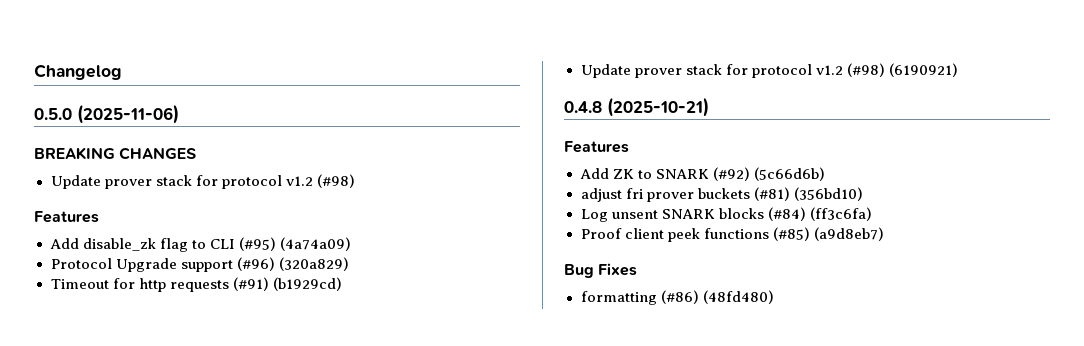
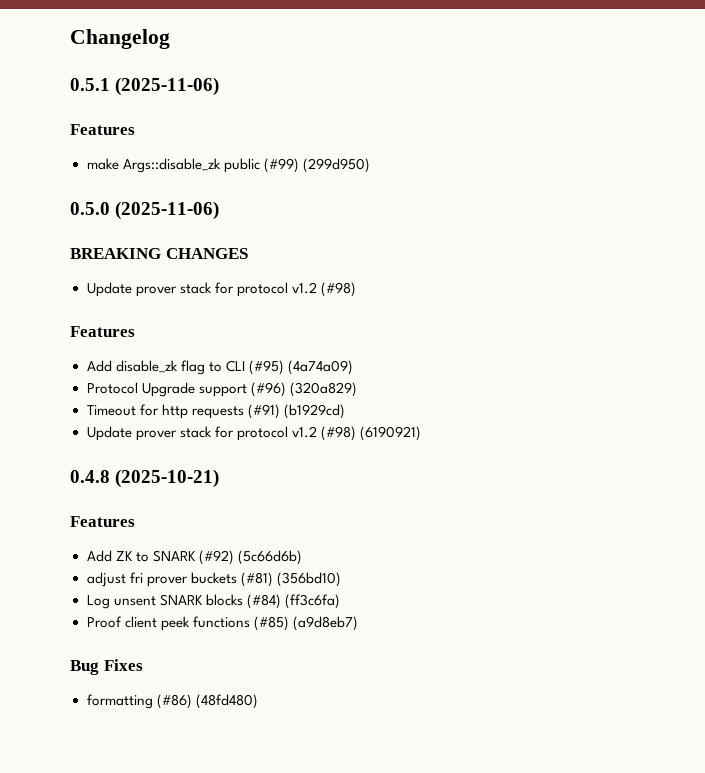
+ 0.5.1 (2025-11-06)
+ Features
+ make Args::disable_zk public (#99) (299d950)

